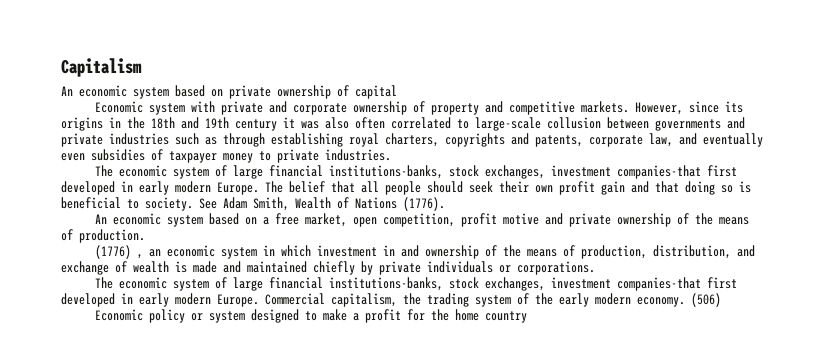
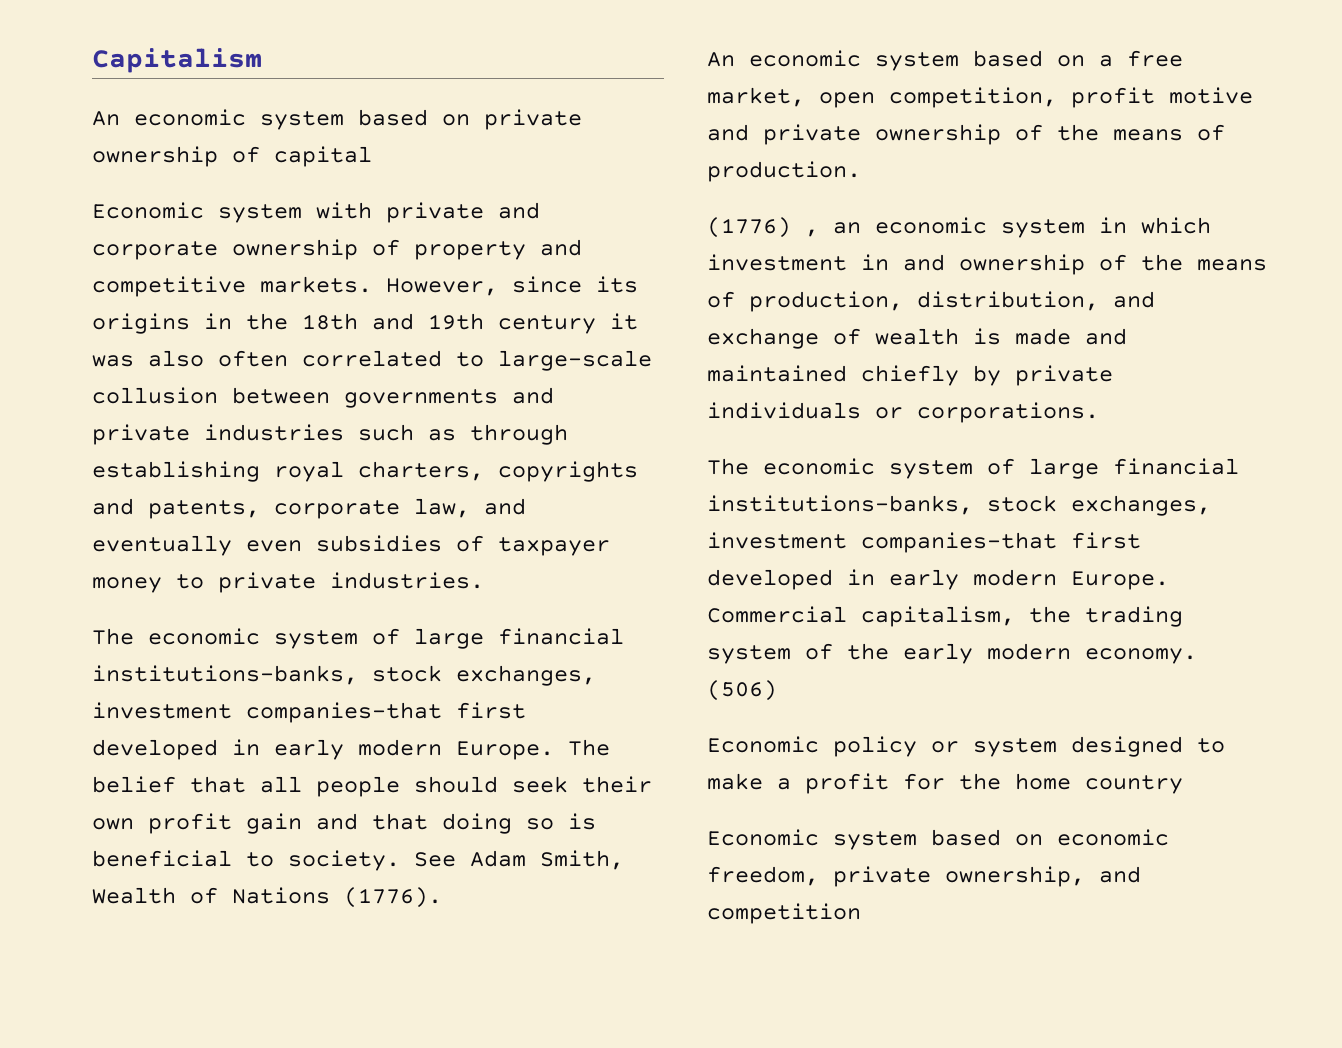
+ Economic system based on economic freedom, private ownership, and competition

